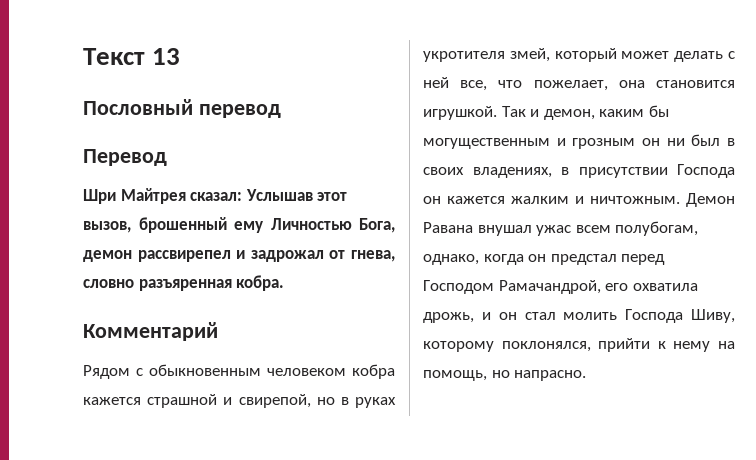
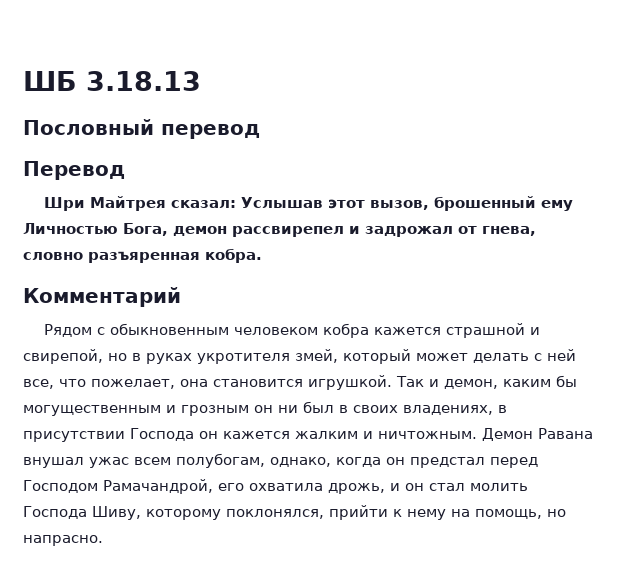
- Текст 13
+ ШБ 3.18.13

